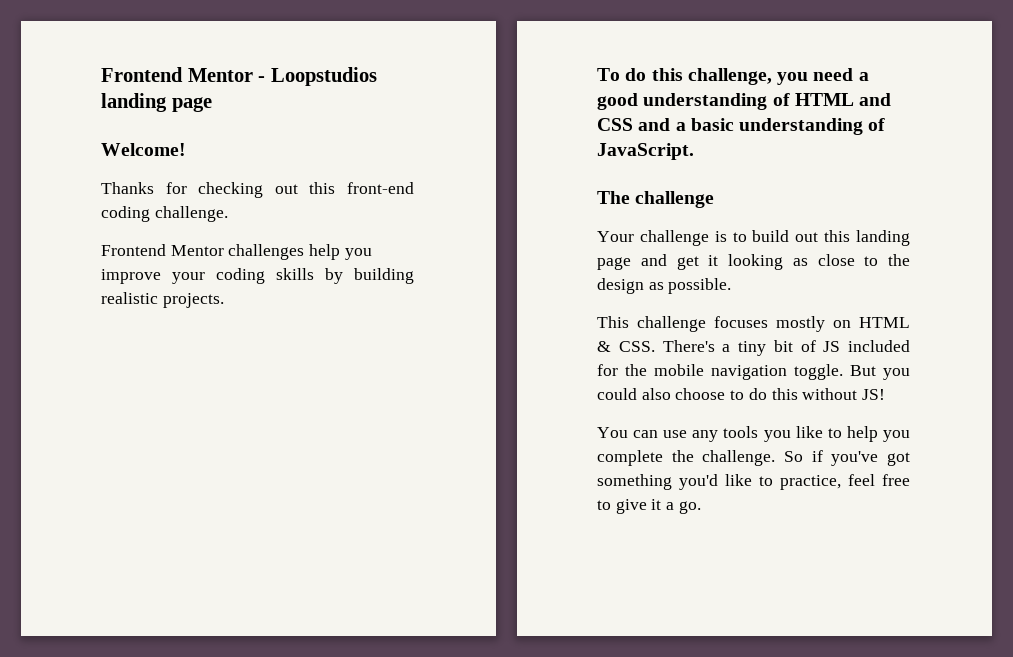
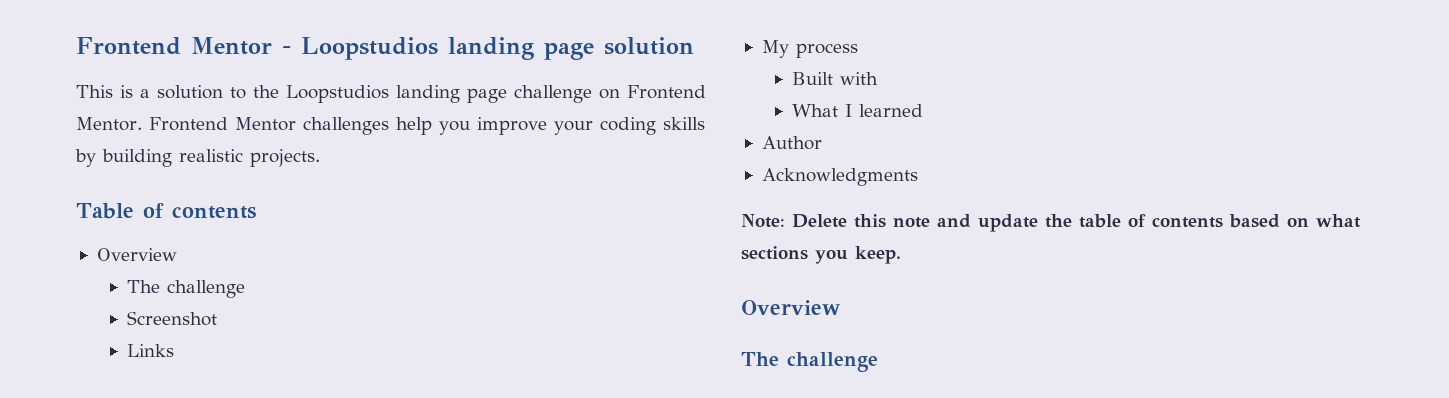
- Frontend Mentor - Loopstudios landing page
- Welcome!
- Thanks for checking out this front-end coding challenge.
- Frontend Mentor challenges help you improve your coding skills by building realistic projects.
+ Frontend Mentor - Loopstudios landing page solution
+ This is a solution to the Loopstudios landing page challenge on Frontend Mentor. Frontend Mentor challenges help you improve your coding skills by building realistic projects.
- To do this challenge, you need a good understanding of HTML and CSS and a basic understanding of JavaScript.
+ Table of contents
+ Overview
  The challenge
- Your challenge is to build out this landing page and get it looking as close to the design as possible.
- This challenge focuses mostly on HTML & CSS. There's a tiny bit of JS included for the mobile navigation toggle. But you could also choose to do this without JS!
- You can use any tools you like to help you complete the challenge. So if you've got something you'd like to practice, feel free to give it a go.
+ Screenshot
+ Links
+ My process
+ Built with
+ What I learned
+ Author
+ Acknowledgments
+ Note: Delete this note and update the table of contents based on what sections you keep.
+ Overview
+ The challenge

